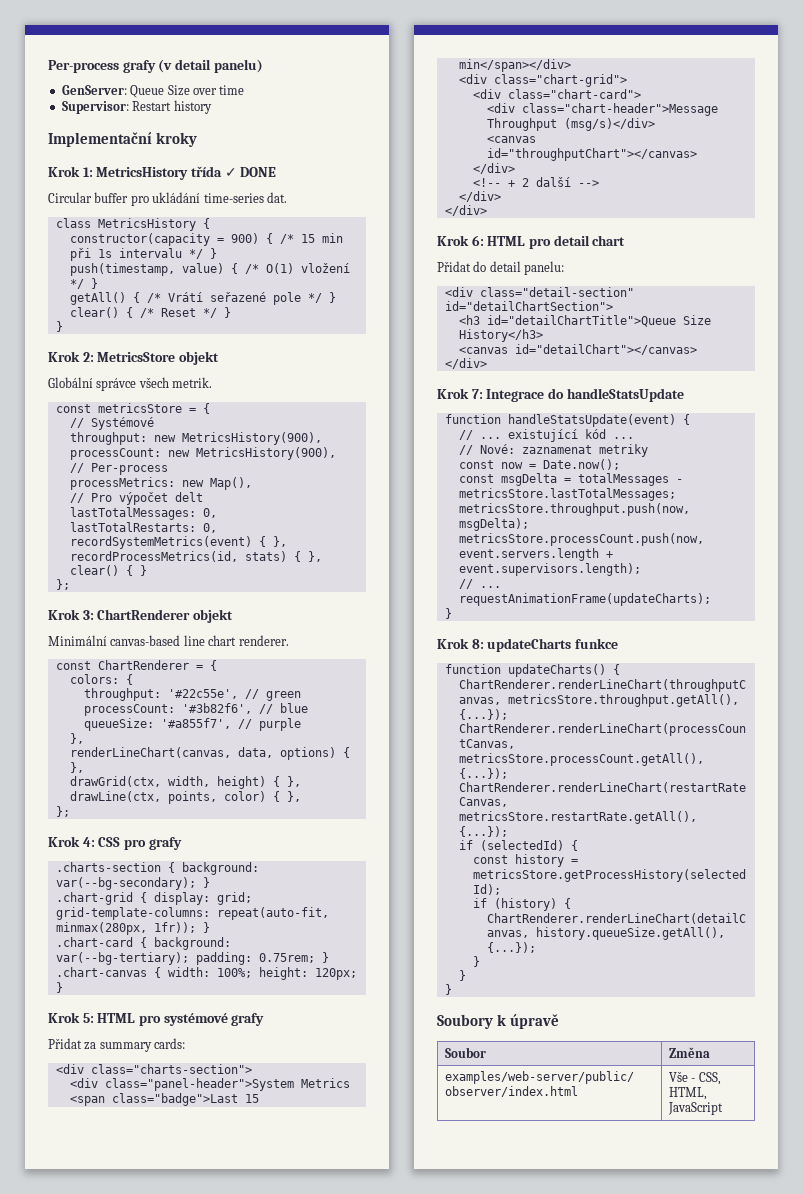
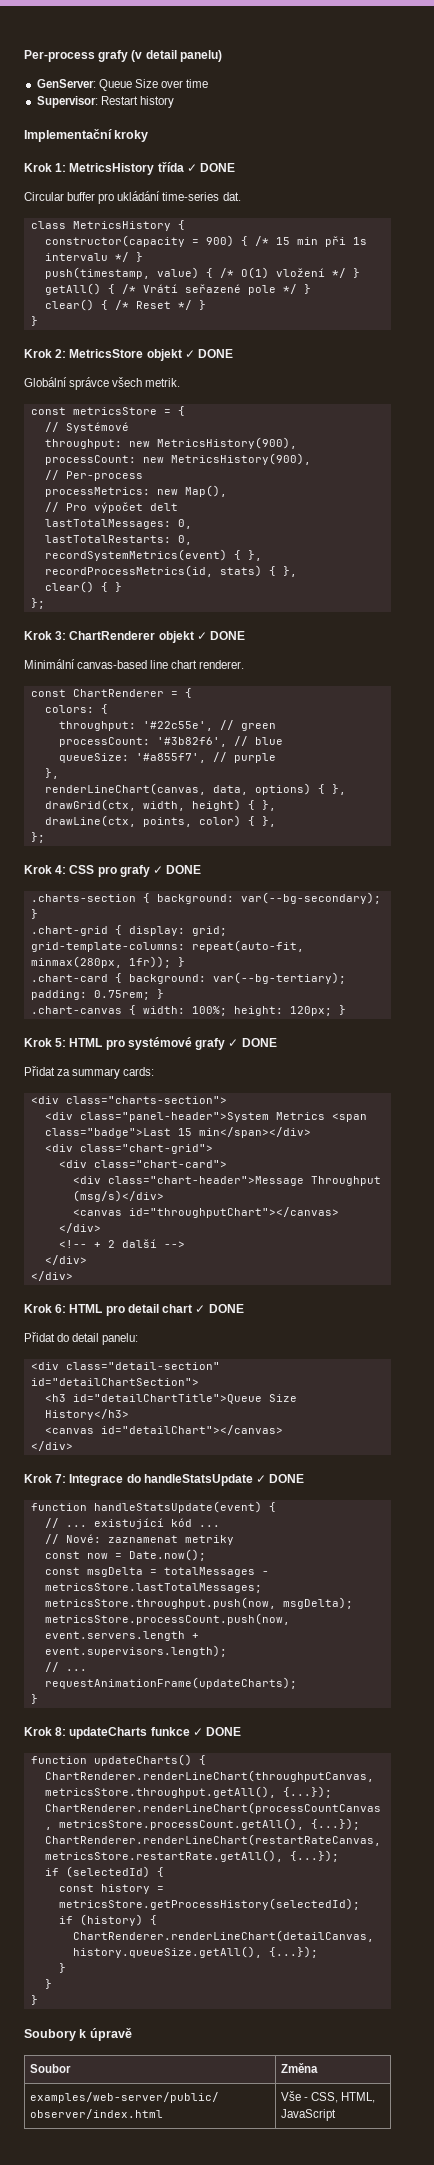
- Krok 2: MetricsStore objekt
+ Krok 2: MetricsStore objekt ✓ DONE
- Krok 3: ChartRenderer objekt
+ Krok 3: ChartRenderer objekt ✓ DONE
- Krok 4: CSS pro grafy
+ Krok 4: CSS pro grafy ✓ DONE
- Krok 5: HTML pro systémové grafy
+ Krok 5: HTML pro systémové grafy ✓ DONE
- Krok 6: HTML pro detail chart
+ Krok 6: HTML pro detail chart ✓ DONE
- Krok 7: Integrace do handleStatsUpdate
+ Krok 7: Integrace do handleStatsUpdate ✓ DONE
- Krok 8: updateCharts funkce
+ Krok 8: updateCharts funkce ✓ DONE

